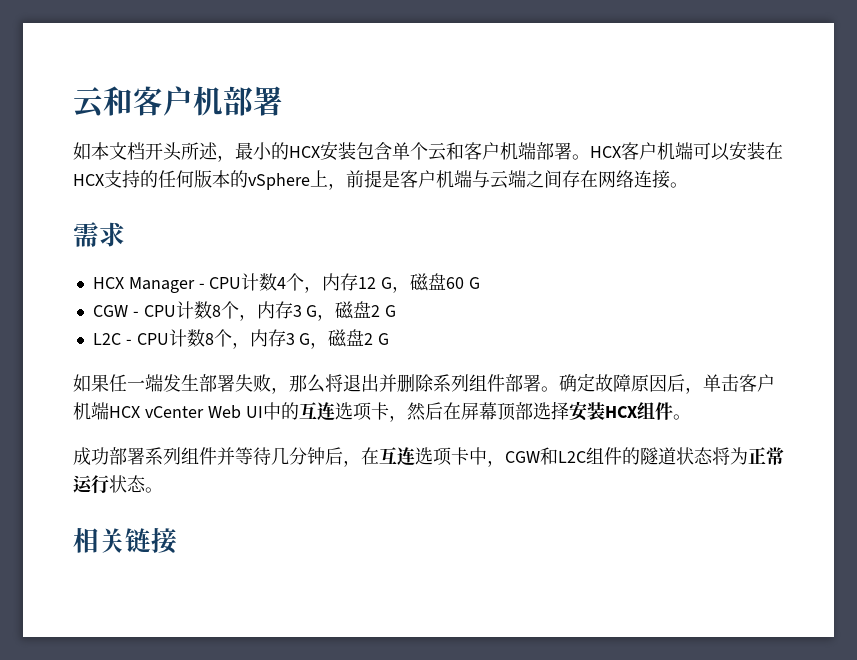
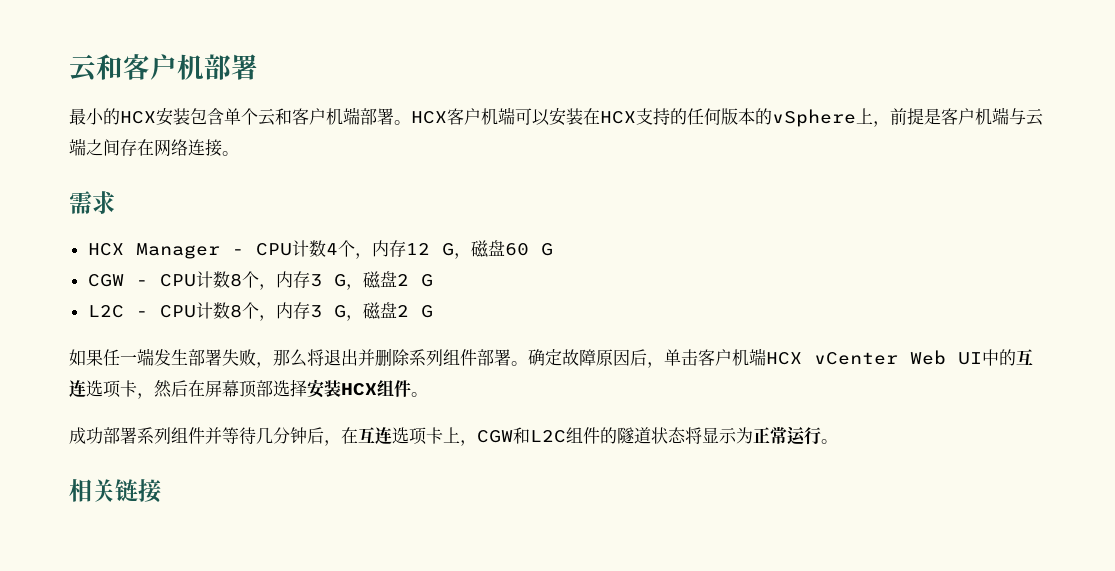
- 如本文档开头所述，最小的HCX安装包含单个云和客户机端部署。
+ 最小的HCX安装包含单个云和客户机端部署。
- 成功部署系列组件并等待几分钟后，在互连选项卡中，CGW和L2C组件的隧道状态将为正常运行状态。
+ 成功部署系列组件并等待几分钟后，在互连选项卡上，CGW和L2C组件的隧道状态将显示为正常运行。

